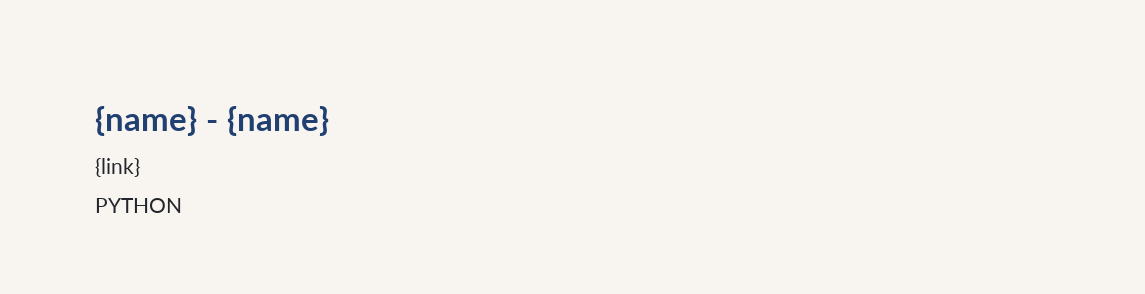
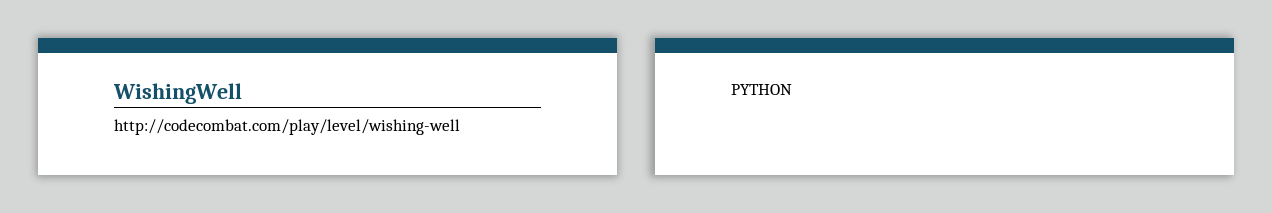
- {name} - {name}
- {link}
+ WishingWell
+ http://codecombat.com/play/level/wishing-well

